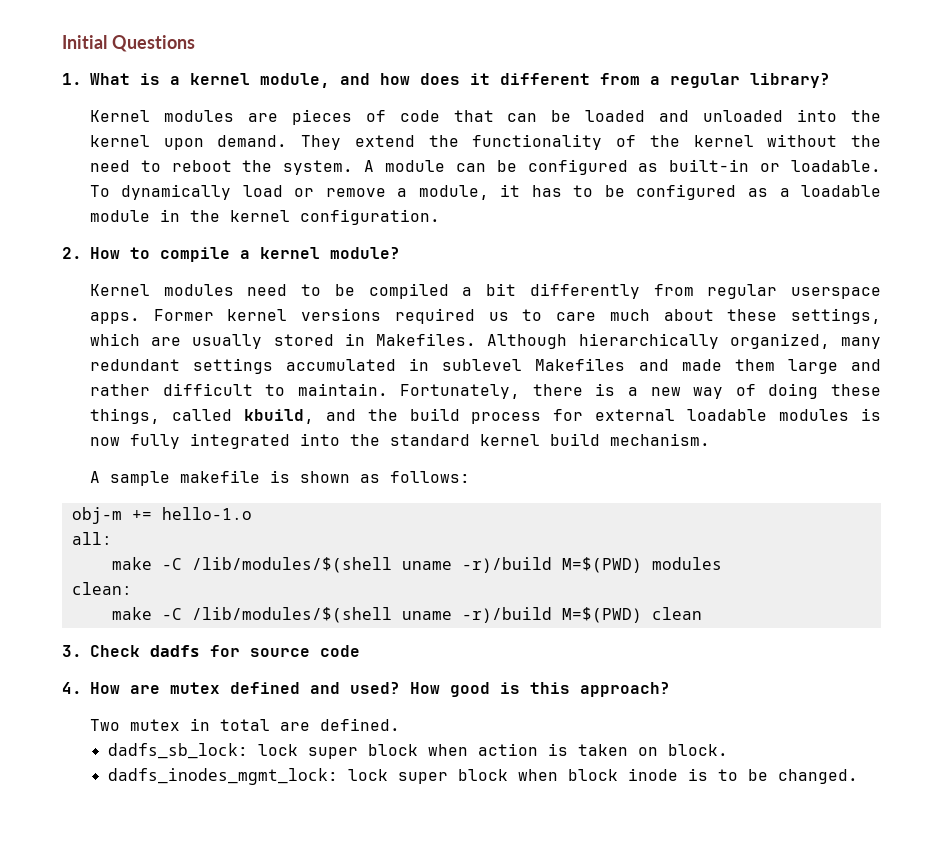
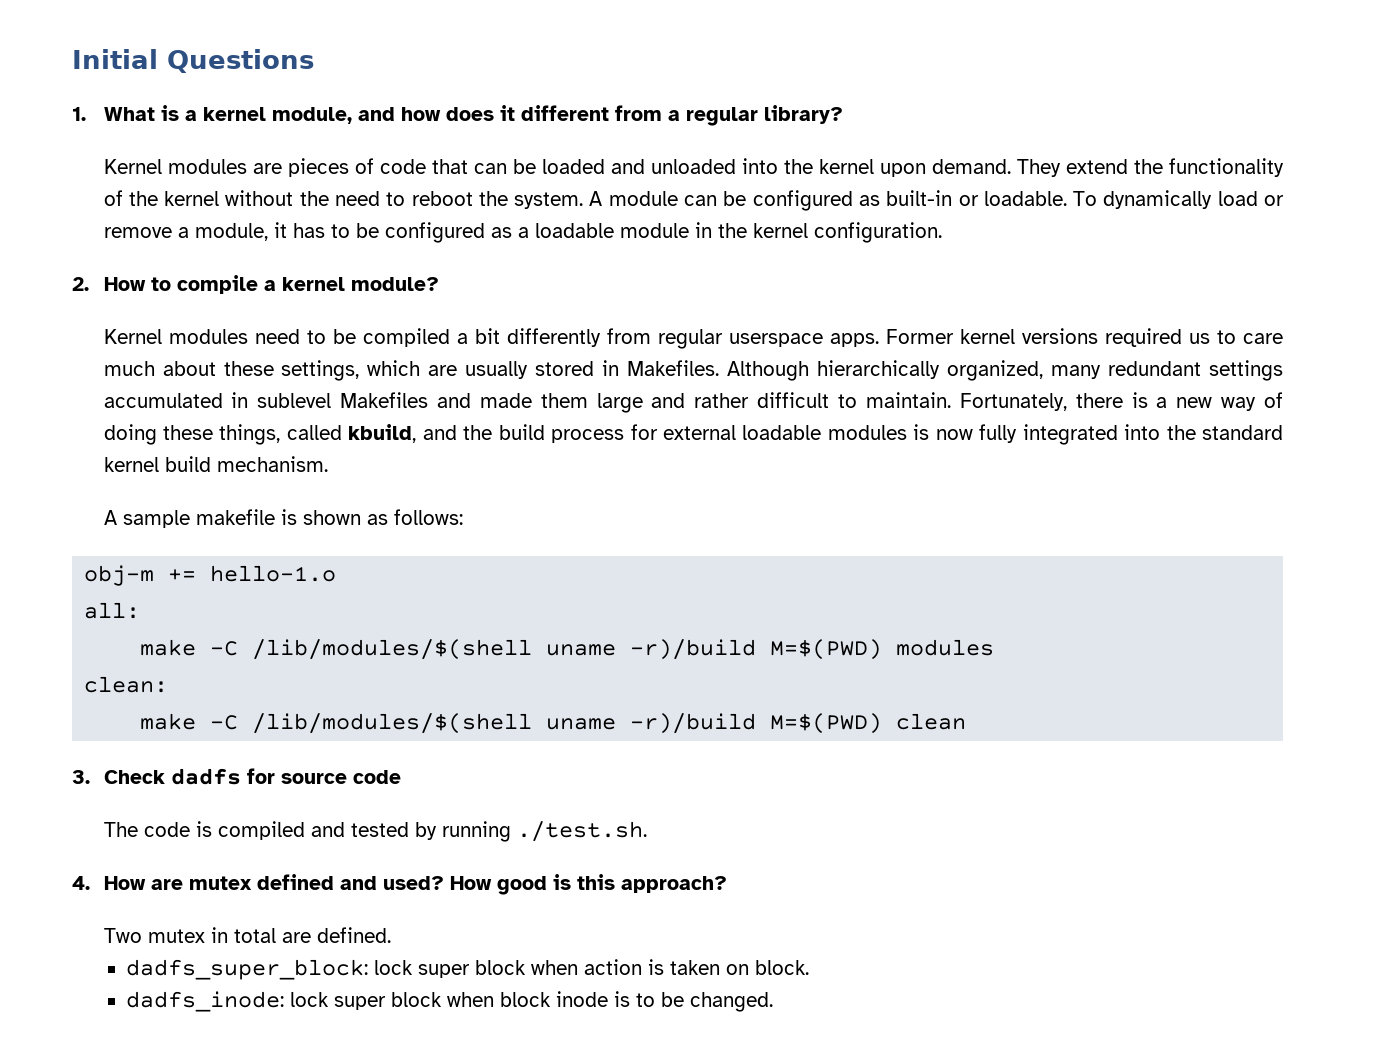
+ The code is compiled and tested by running ./test.sh.
- dadfs_sb_lock: lock super block when action is taken on block.
+ dadfs_super_block: lock super block when action is taken on block.
- dadfs_inodes_mgmt_lock: lock super block when block inode is to be changed.
+ dadfs_inode: lock super block when block inode is to be changed.

